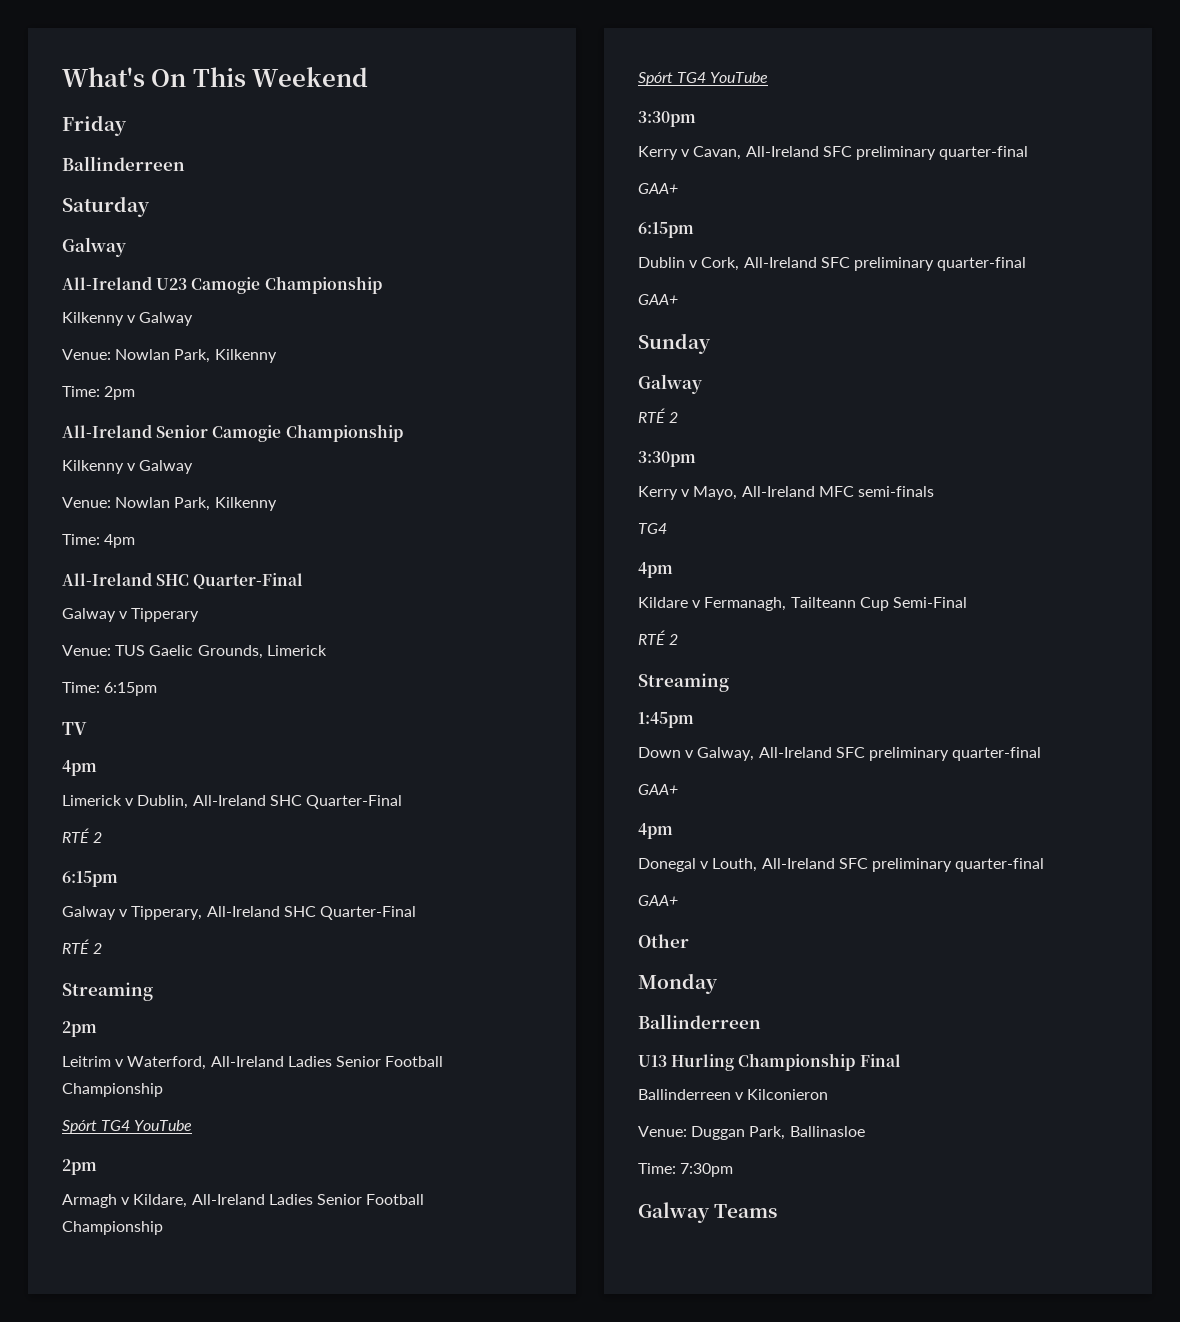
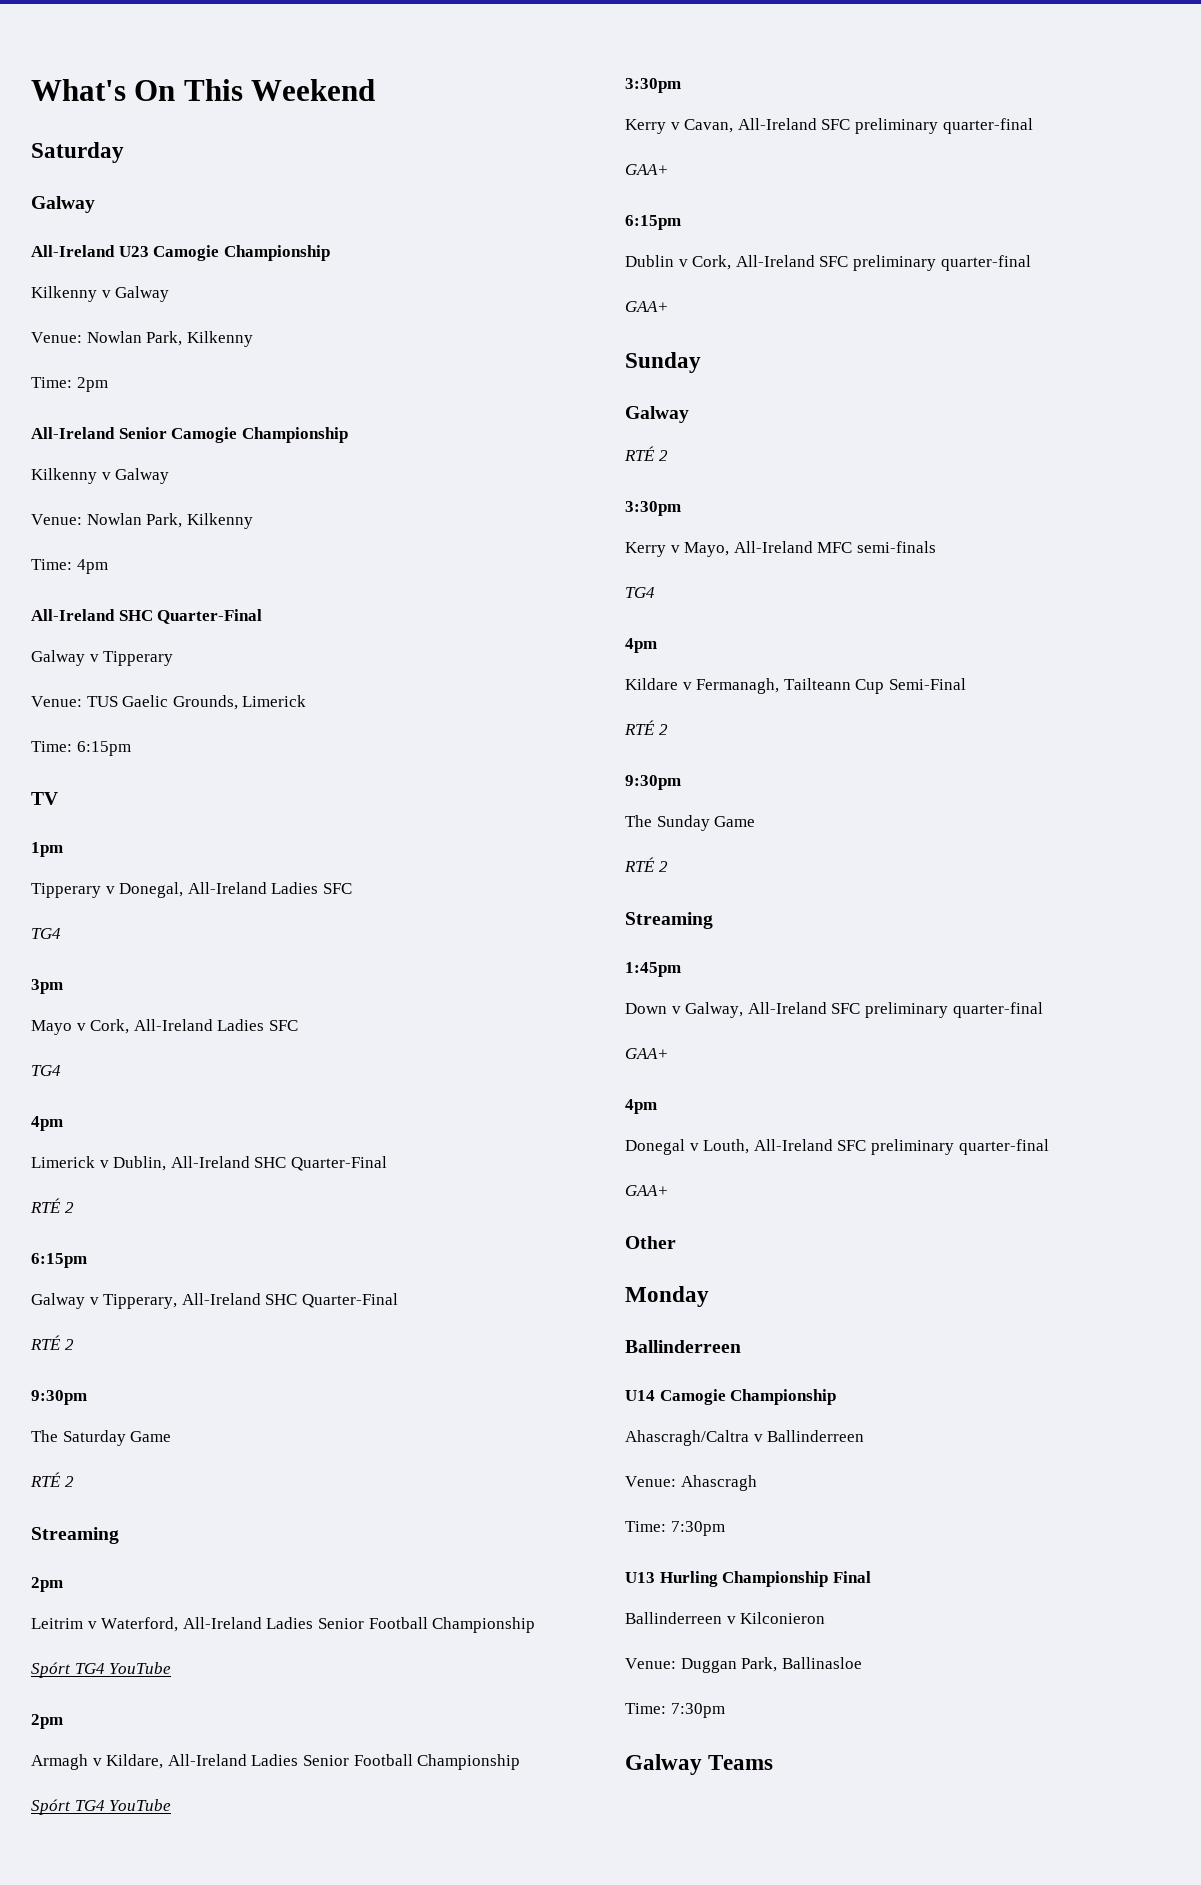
- Friday
- Ballinderreen
+ 1pm
+ Tipperary v Donegal, All-Ireland Ladies SFC
+ TG4
+ 3pm
+ Mayo v Cork, All-Ireland Ladies SFC
+ TG4
  Galway v Tipperary, All-Ireland SHC Quarter-Final
+ RTÉ 2
+ 9:30pm
+ The Saturday Game
  Kildare v Fermanagh, Tailteann Cup Semi-Final
+ RTÉ 2
+ 9:30pm
+ The Sunday Game
+ U14 Camogie Championship
+ Ahascragh/Caltra v Ballinderreen
+ Venue: Ahascragh
+ Time: 7:30pm

